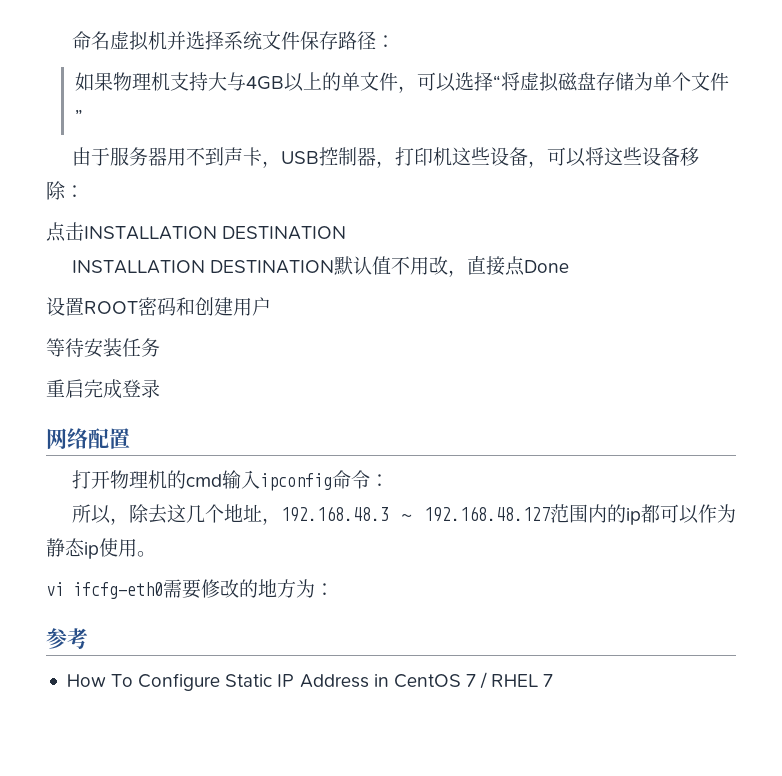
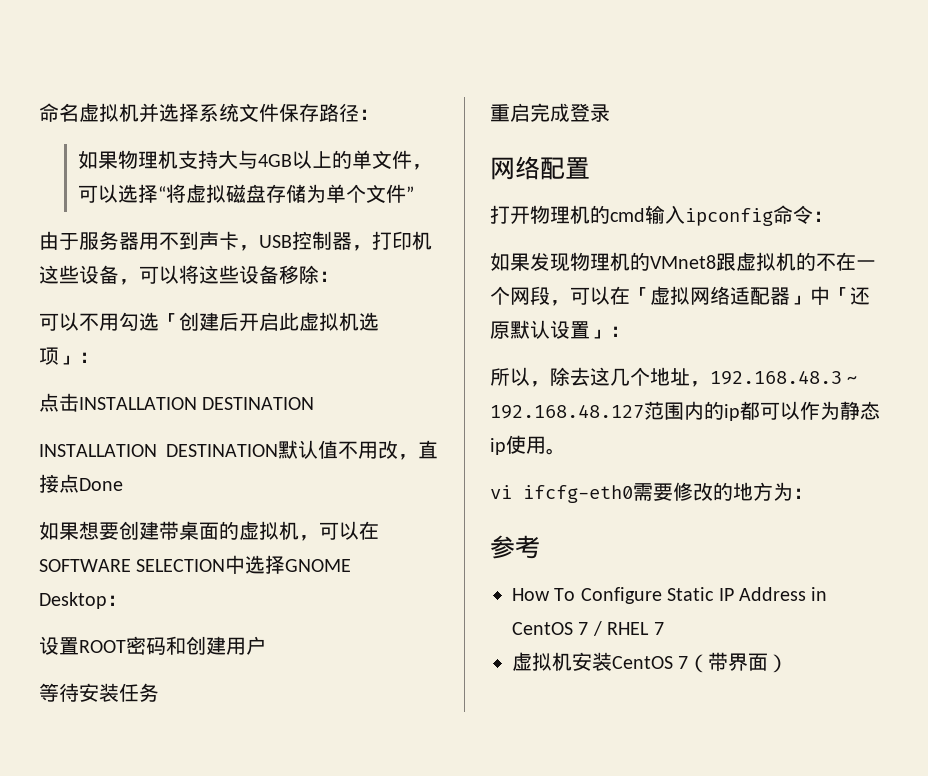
+ 可以不用勾选「创建后开启此虚拟机选项」：
+ 如果想要创建带桌面的虚拟机，可以在SOFTWARE SELECTION中选择GNOME Desktop：
+ 如果发现物理机的VMnet8跟虚拟机的不在一个网段，可以在「虚拟网络适配器」中「还原默认设置」：
+ 虚拟机安装CentOS 7（带界面）

